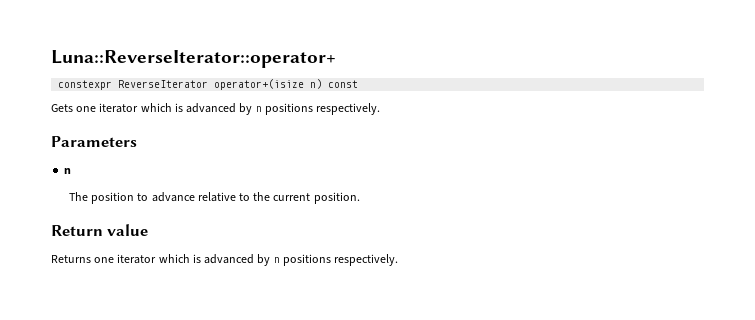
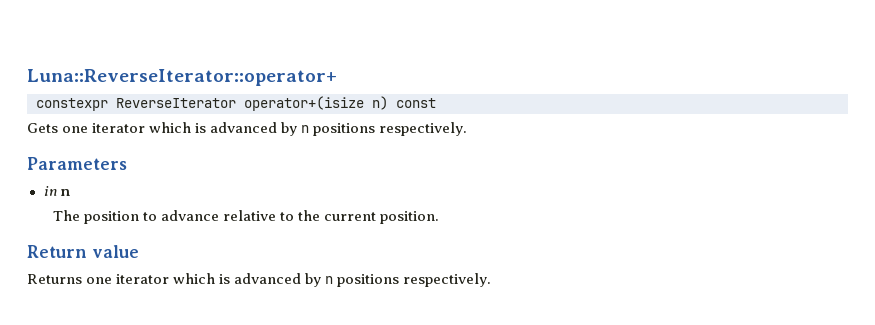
  Parameters
- n
+ in n

